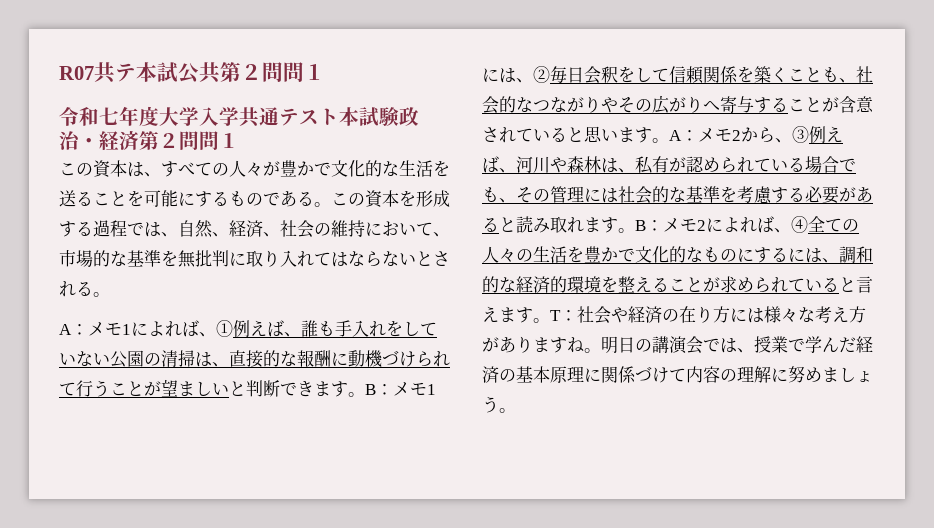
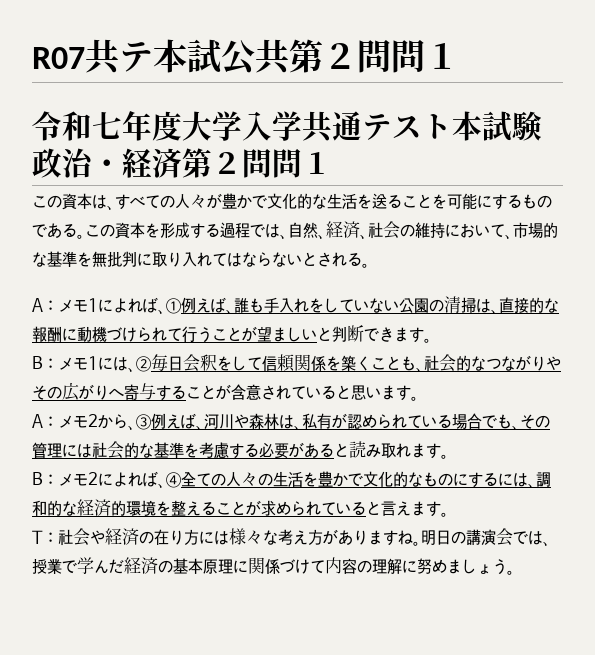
- メモ1によれば、①例えば、誰も手入れをしていない公園の清掃は、直接的な報酬に動機づけられて行うことが望ましいと判断できます。B：
+ メモ1によれば、①例えば、誰も手入れをしていない公園の清掃は、直接的な報酬に動機づけられて行うことが望ましいと判断できます。
+ B：
- メモ1には、②毎日会釈をして信頼関係を築くことも、社会的なつながりやその広がりへ寄与することが含意されていると思います。A：
+ メモ1には、②毎日会釈をして信頼関係を築くことも、社会的なつながりやその広がりへ寄与することが含意されていると思います。
+ A：
- メモ2から、③例えば、河川や森林は、私有が認められている場合でも、その管理には社会的な基準を考慮する必要があると読み取れます。B：
+ メモ2から、③例えば、河川や森林は、私有が認められている場合でも、その管理には社会的な基準を考慮する必要があると読み取れます。
+ B：
- メモ2によれば、④全ての人々の生活を豊かで文化的なものにするには、調和的な経済的環境を整えることが求められていると言えます。T：
+ メモ2によれば、④全ての人々の生活を豊かで文化的なものにするには、調和的な経済的環境を整えることが求められていると言えます。
+ T：

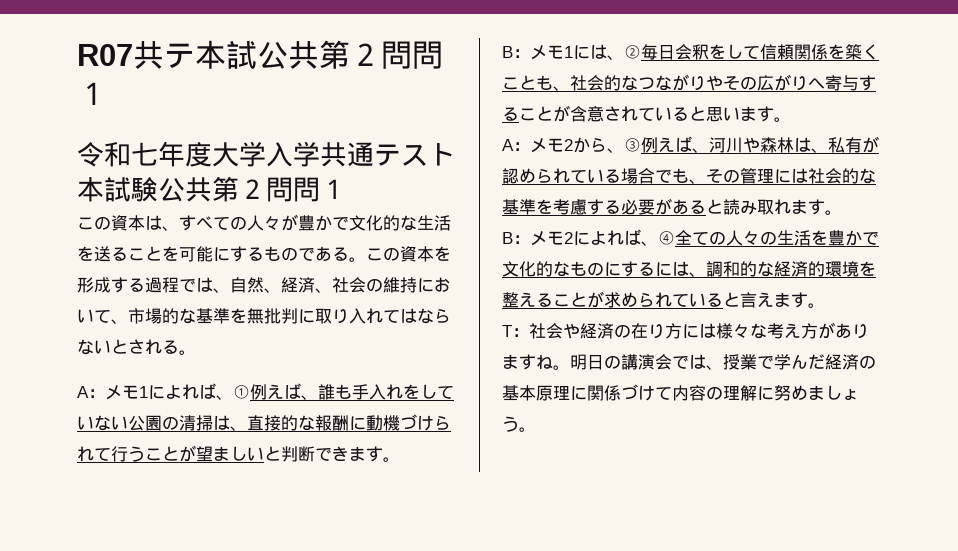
- 令和七年度大学入学共通テスト本試験政治・経済第２問問１
+ 令和七年度大学入学共通テスト本試験公共第２問問１

